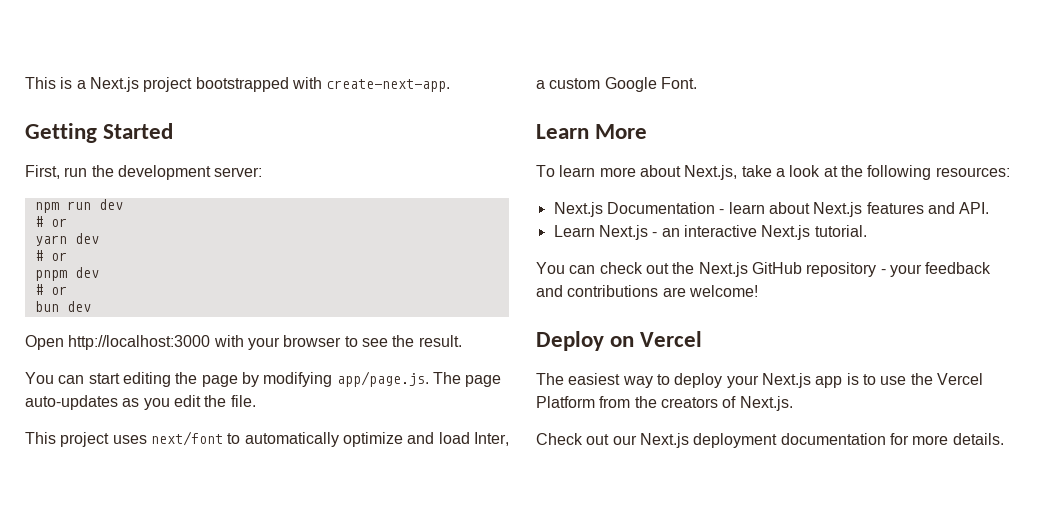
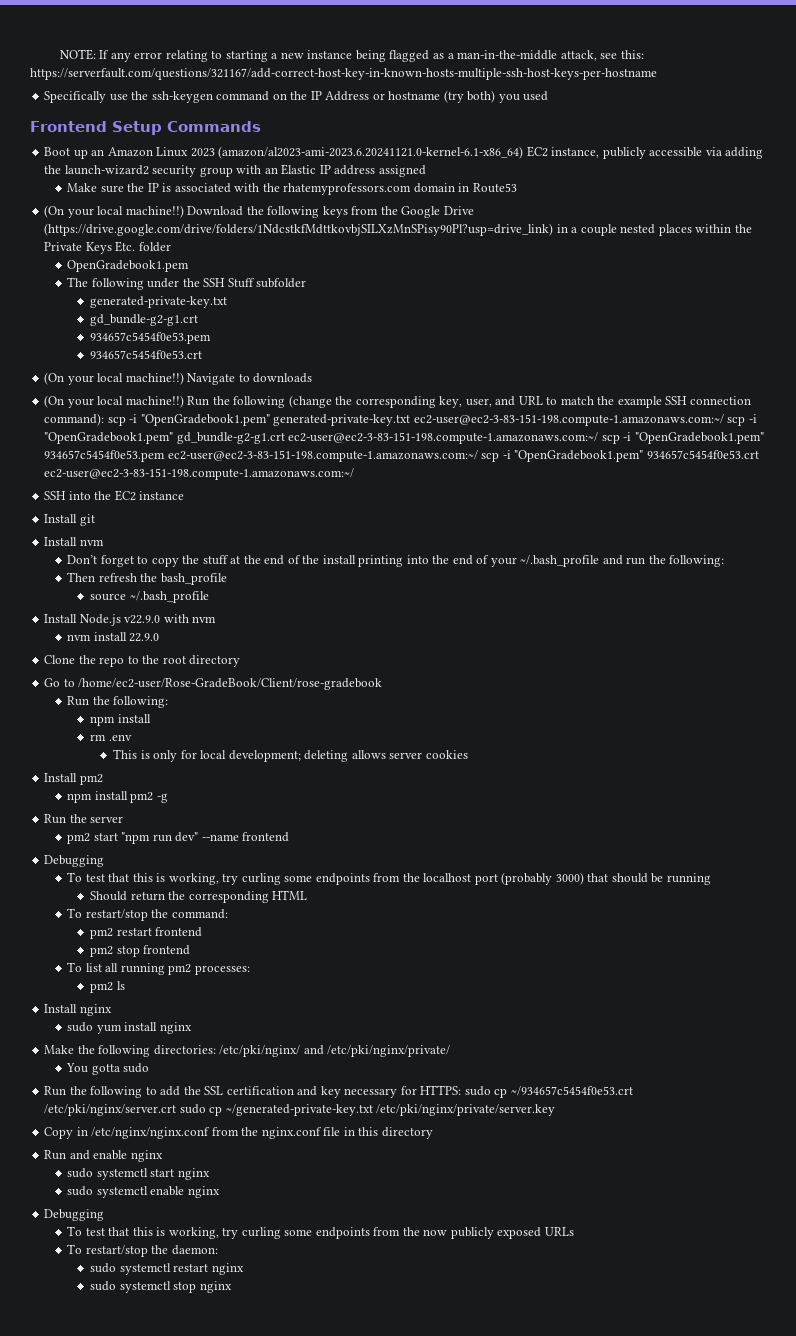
- This is a Next.js project bootstrapped with create-next-app.
- Getting Started
- First, run the development server:
- npm run dev
- # or
- yarn dev
- # or
- pnpm dev
- # or
- bun dev
- Open http://localhost:3000 with your browser to see the result.
- You can start editing the page by modifying app/page.js. The page auto-updates as you edit the file.
- This project uses next/font to automatically optimize and load Inter, a custom Google Font.
- Learn More
- To learn more about Next.js, take a look at the following resources:
- Next.js Documentation - learn about Next.js features and API.
- Learn Next.js - an interactive Next.js tutorial.
- You can check out the Next.js GitHub repository - your feedback and contributions are welcome!
- Deploy on Vercel
- The easiest way to deploy your Next.js app is to use the Vercel Platform from the creators of Next.js.
- Check out our Next.js deployment documentation for more details.
+ NOTE: If any error relating to starting a new instance being flagged as a man-in-the-middle attack, see this: https://serverfault.com/questions/321167/add-correct-host-key-in-known-hosts-multiple-ssh-host-keys-per-hostname
+ Specifically use the ssh-keygen command on the IP Address or hostname (try both) you used
+ Frontend Setup Commands
+ Boot up an Amazon Linux 2023 (amazon/al2023-ami-2023.6.20241121.0-kernel-6.1-x86_64) EC2 instance, publicly accessible via adding the launch-wizard2 security group with an Elastic IP address assigned
+ Make sure the IP is associated with the rhatemyprofessors.com domain in Route53
+ (On your local machine!!) Download the following keys from the Google Drive (https://drive.google.com/drive/folders/1NdcstkfMdttkovbjSILXzMnSPisy90Pl?usp=drive_link) in a couple nested places within the Private Keys Etc. folder
+ OpenGradebook1.pem
+ The following under the SSH Stuff subfolder
+ generated-private-key.txt
+ gd_bundle-g2-g1.crt
+ 934657c5454f0e53.pem
+ 934657c5454f0e53.crt
+ (On your local machine!!) Navigate to downloads
+ (On your local machine!!) Run the following (change the corresponding key, user, and URL to match the example SSH connection command): scp -i "OpenGradebook1.pem" generated-private-key.txt ec2-user@ec2-3-83-151-198.compute-1.amazonaws.com:~/ scp -i "OpenGradebook1.pem" gd_bundle-g2-g1.crt ec2-user@ec2-3-83-151-198.compute-1.amazonaws.com:~/ scp -i "OpenGradebook1.pem" 934657c5454f0e53.pem ec2-user@ec2-3-83-151-198.compute-1.amazonaws.com:~/ scp -i "OpenGradebook1.pem" 934657c5454f0e53.crt ec2-user@ec2-3-83-151-198.compute-1.amazonaws.com:~/
+ SSH into the EC2 instance
+ Install git
+ Install nvm
+ Don’t forget to copy the stuff at the end of the install printing into the end of your ~/.bash_profile and run the following:
+ Then refresh the bash_profile
+ source ~/.bash_profile
+ Install Node.js v22.9.0 with nvm
+ nvm install 22.9.0
+ Clone the repo to the root directory
+ Go to /home/ec2-user/Rose-GradeBook/Client/rose-gradebook
+ Run the following:
+ npm install
+ rm .env
+ This is only for local development; deleting allows server cookies
+ Install pm2
+ npm install pm2 -g
+ Run the server
+ pm2 start "npm run dev" --name frontend
+ Debugging
+ To test that this is working, try curling some endpoints from the localhost port (probably 3000) that should be running
+ Should return the corresponding HTML
+ To restart/stop the command:
+ pm2 restart frontend
+ pm2 stop frontend
+ To list all running pm2 processes:
+ pm2 ls
+ Install nginx
+ sudo yum install nginx
+ Make the following directories: /etc/pki/nginx/ and /etc/pki/nginx/private/
+ You gotta sudo
+ Run the following to add the SSL certification and key necessary for HTTPS: sudo cp ~/934657c5454f0e53.crt /etc/pki/nginx/server.crt sudo cp ~/generated-private-key.txt /etc/pki/nginx/private/server.key
+ Copy in /etc/nginx/nginx.conf from the nginx.conf file in this directory
+ Run and enable nginx
+ sudo systemctl start nginx
+ sudo systemctl enable nginx
+ Debugging
+ To test that this is working, try curling some endpoints from the now publicly exposed URLs
+ To restart/stop the daemon:
+ sudo systemctl restart nginx
+ sudo systemctl stop nginx

